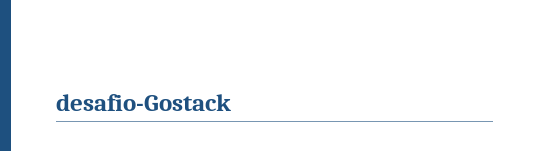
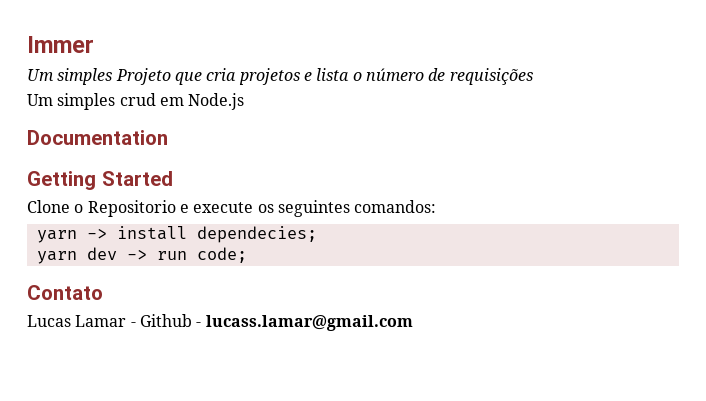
- desafio-Gostack
+ Immer
+ Um simples Projeto que cria projetos e lista o número de requisições
+ Um simples crud em Node.js
+ Documentation
+ Getting Started
+ Clone o Repositorio e execute os seguintes comandos:
+ yarn -> install dependecies;
+ yarn dev -> run code;
+ Contato
+ Lucas Lamar - Github - lucass.lamar@gmail.com

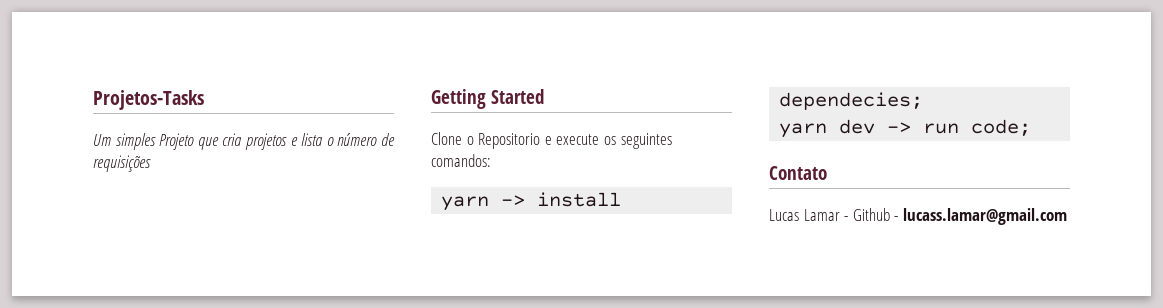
- Immer
+ Projetos-Tasks
- Um simples crud em Node.js
- Documentation

